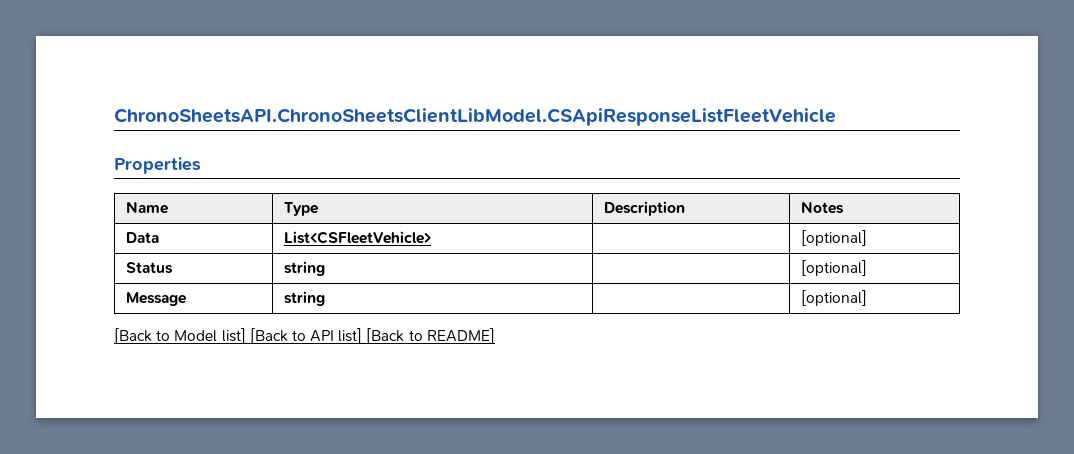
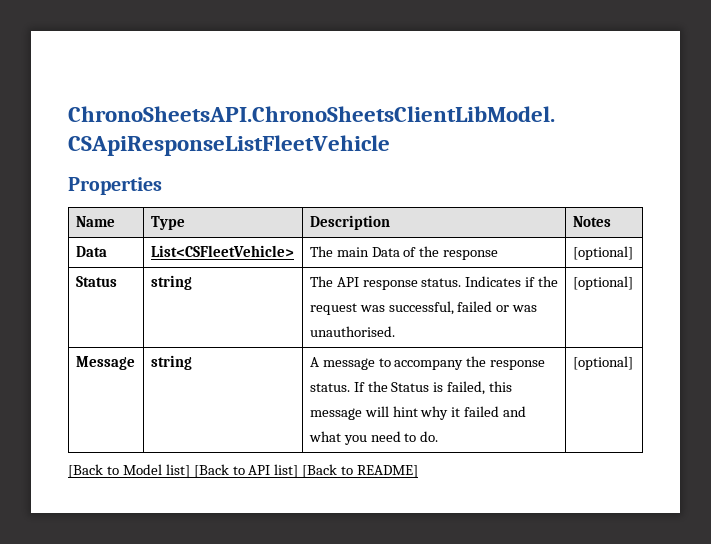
- Data | List<CSFleetVehicle> | | [optional]
- Status | string | | [optional]
- Message | string | | [optional]
+ Data | List<CSFleetVehicle> | The main Data of the response | [optional]
+ Status | string | The API response status. Indicates if the request was successful, failed or was unauthorised. | [optional]
+ Message | string | A message to accompany the response status. If the Status is failed, this message will hint why it failed and what you need to do. | [optional]

